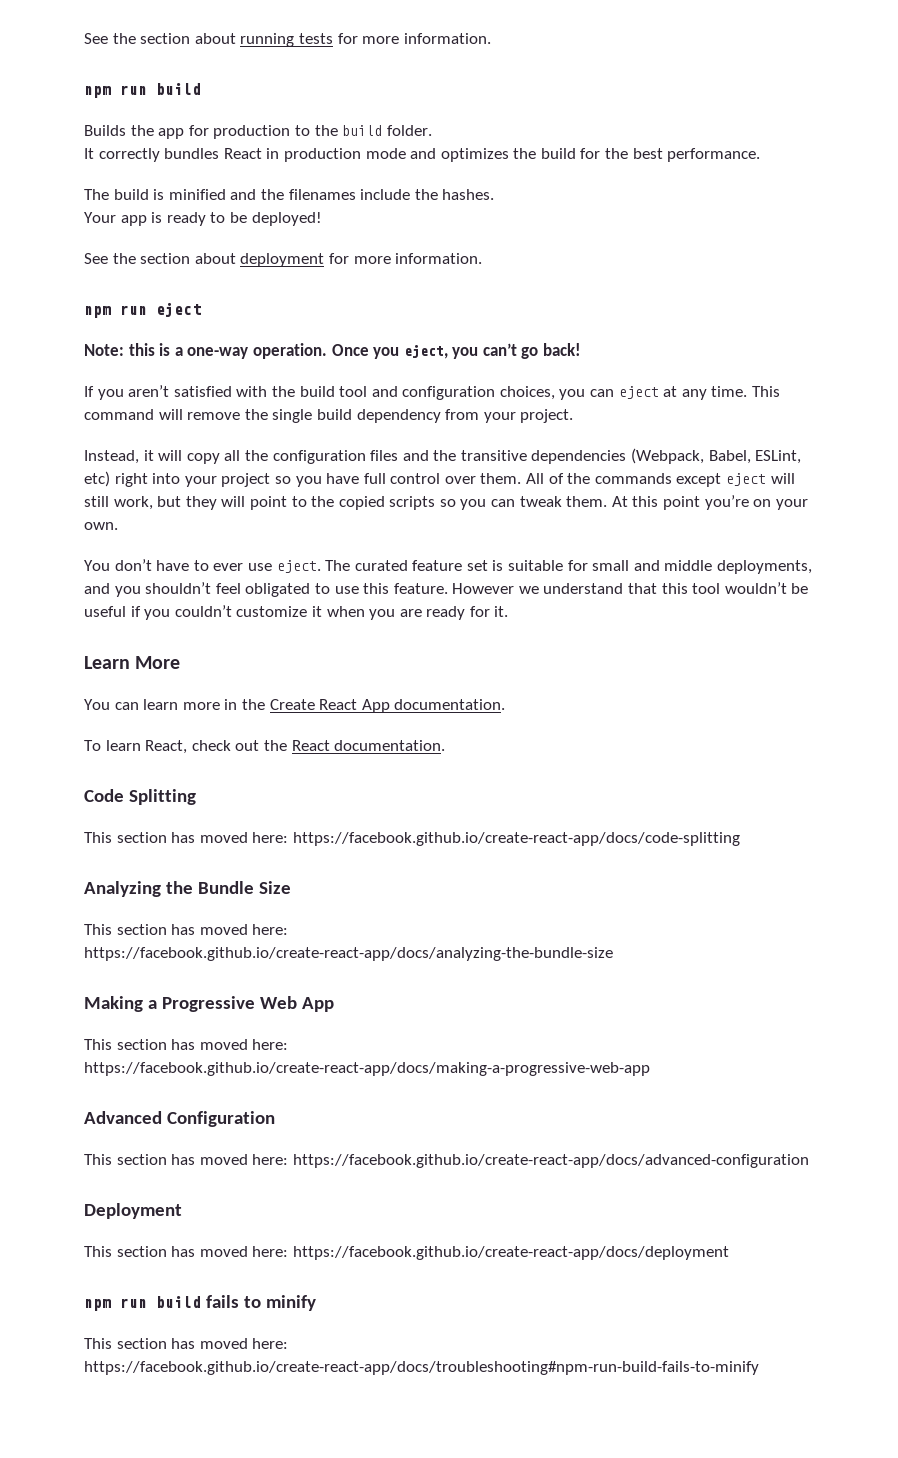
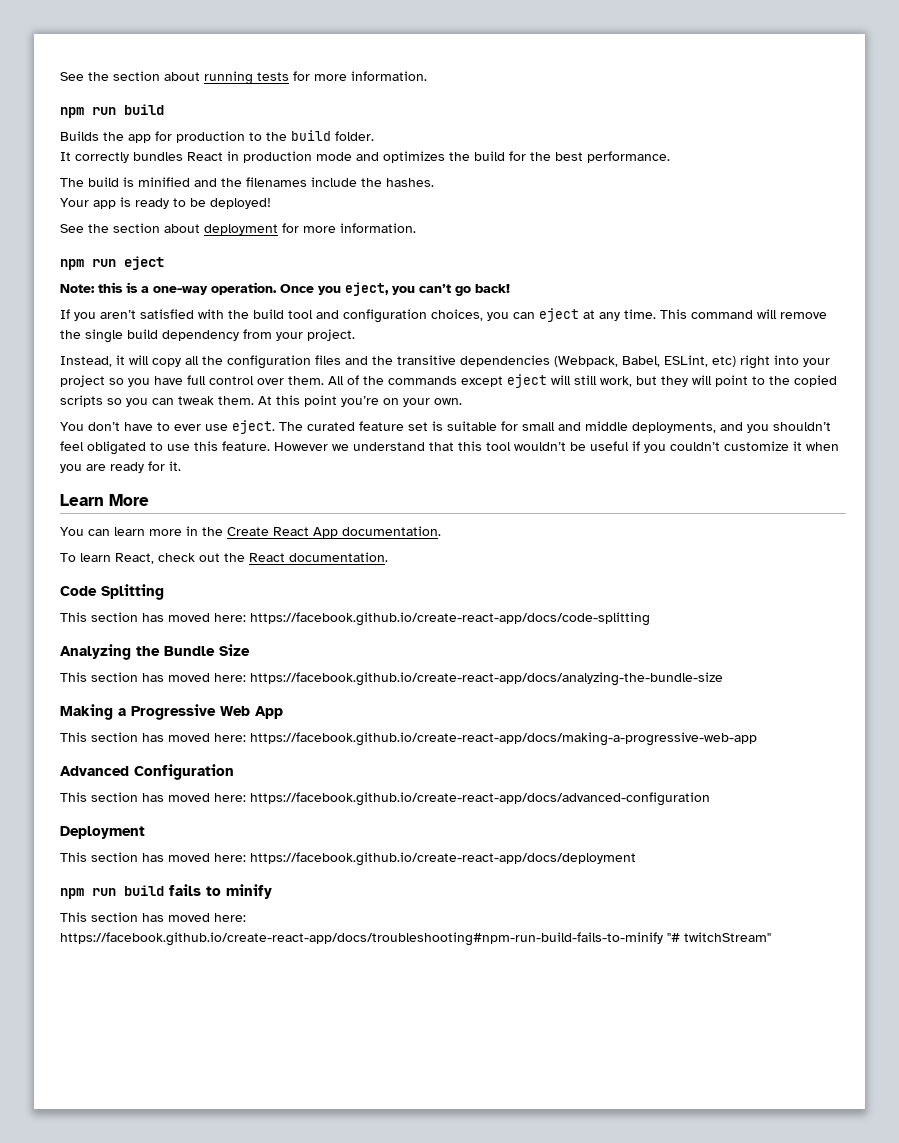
- This section has moved here: https://facebook.github.io/create-react-app/docs/troubleshooting#npm-run-build-fails-to-minify
+ This section has moved here: https://facebook.github.io/create-react-app/docs/troubleshooting#npm-run-build-fails-to-minify "# twitchStream"

